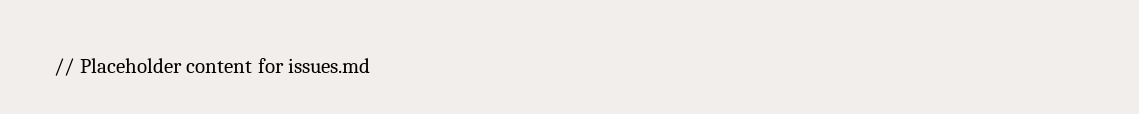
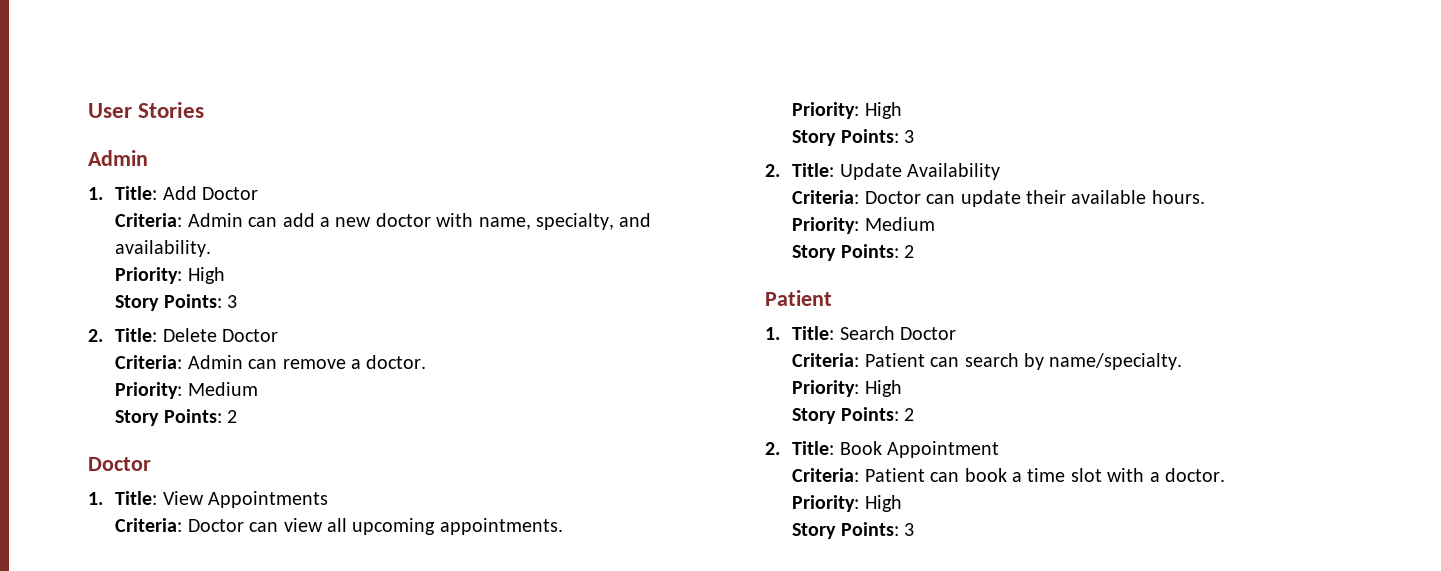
- // Placeholder content for issues.md
+ User Stories
+ Admin
+ 1. Title: Add Doctor
+ Criteria: Admin can add a new doctor with name, specialty, and availability.
+ Priority: High
+ Story Points: 3
+ 2. Title: Delete Doctor
+ Criteria: Admin can remove a doctor.
+ Priority: Medium
+ Story Points: 2
+ Doctor
+ 1. Title: View Appointments
+ Criteria: Doctor can view all upcoming appointments.
+ Priority: High
+ Story Points: 3
+ 2. Title: Update Availability
+ Criteria: Doctor can update their available hours.
+ Priority: Medium
+ Story Points: 2
+ Patient
+ 1. Title: Search Doctor
+ Criteria: Patient can search by name/specialty.
+ Priority: High
+ Story Points: 2
+ 2. Title: Book Appointment
+ Criteria: Patient can book a time slot with a doctor.
+ Priority: High
+ Story Points: 3

